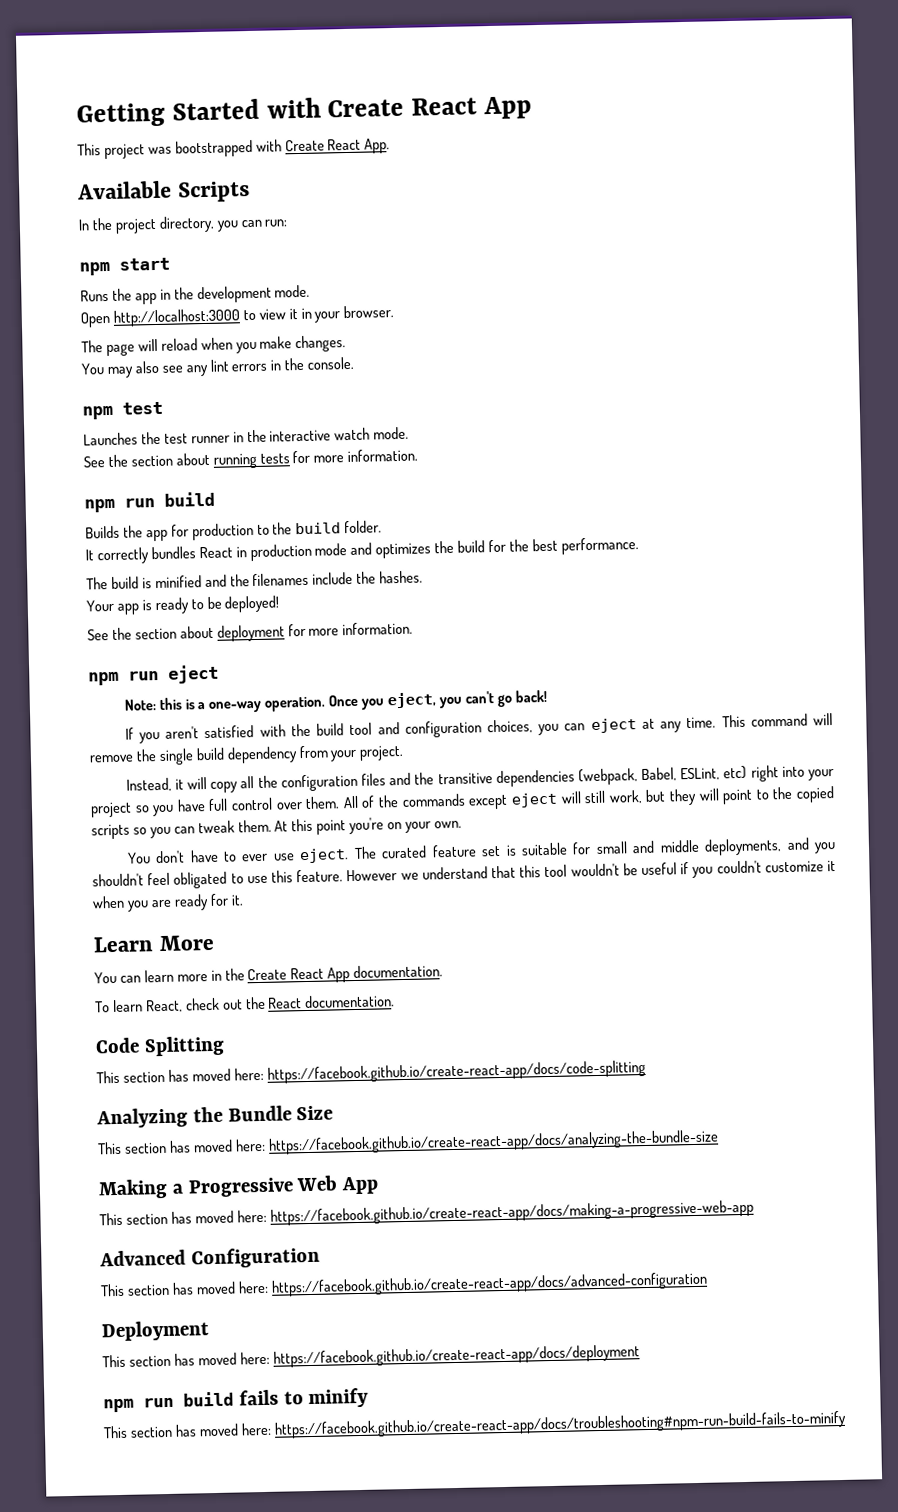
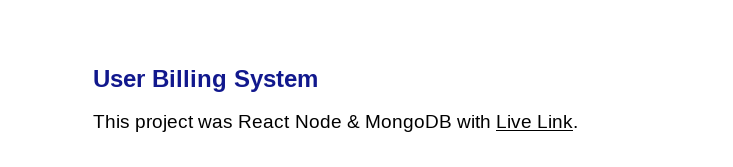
- Getting Started with Create React App
- This project was bootstrapped with Create React App.
- Available Scripts
- In the project directory, you can run:
- npm start
- Runs the app in the development mode.
- Open http://localhost:3000 to view it in your browser.
- The page will reload when you make changes.
- You may also see any lint errors in the console.
- npm test
- Launches the test runner in the interactive watch mode.
- See the section about running tests for more information.
- npm run build
- Builds the app for production to the build folder.
- It correctly bundles React in production mode and optimizes the build for the best performance.
- The build is minified and the filenames include the hashes.
- Your app is ready to be deployed!
- See the section about deployment for more information.
- npm run eject
- Note: this is a one-way operation. Once you eject, you can't go back!
- If you aren't satisfied with the build tool and configuration choices, you can eject at any time. This command will remove the single build dependency from your project.
- Instead, it will copy all the configuration files and the transitive dependencies (webpack, Babel, ESLint, etc) right into your project so you have full control over them. All of the commands except eject will still work, but they will point to the copied scripts so you can tweak them. At this point you're on your own.
- You don't have to ever use eject. The curated feature set is suitable for small and middle deployments, and you shouldn't feel obligated to use this feature. However we understand that this tool wouldn't be useful if you couldn't customize it when you are ready for it.
- Learn More
- You can learn more in the Create React App documentation.
- To learn React, check out the React documentation.
- Code Splitting
- This section has moved here: https://facebook.github.io/create-react-app/docs/code-splitting
- Analyzing the Bundle Size
- This section has moved here: https://facebook.github.io/create-react-app/docs/analyzing-the-bundle-size
- Making a Progressive Web App
- This section has moved here: https://facebook.github.io/create-react-app/docs/making-a-progressive-web-app
- Advanced Configuration
- This section has moved here: https://facebook.github.io/create-react-app/docs/advanced-configuration
- Deployment
- This section has moved here: https://facebook.github.io/create-react-app/docs/deployment
- npm run build fails to minify
- This section has moved here: https://facebook.github.io/create-react-app/docs/troubleshooting#npm-run-build-fails-to-minify
+ User Billing System
+ This project was React Node & MongoDB with Live Link.

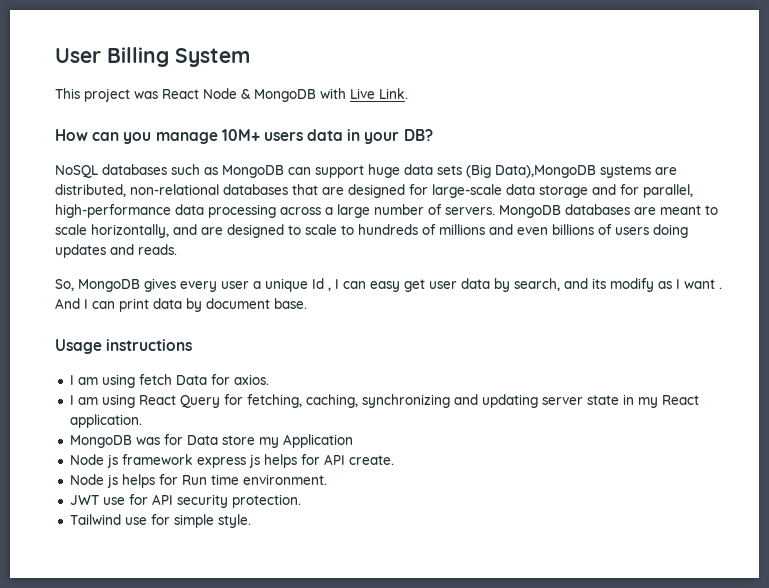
+ How can you manage 10M+ users data in your DB?
+ NoSQL databases such as MongoDB can support huge data sets (Big Data),MongoDB systems are distributed, non-relational databases that are designed for large-scale data storage and for parallel, high-performance data processing across a large number of servers. MongoDB databases are meant to scale horizontally, and are designed to scale to hundreds of millions and even billions of users doing updates and reads.
+ So, MongoDB gives every user a unique Id , I can easy get user data by search, and its modify as I want . And I can print data by document base.
+ Usage instructions
+ I am using fetch Data for axios.
+ I am using React Query for fetching, caching, synchronizing and updating server state in my React application.
+ MongoDB was for Data store my Application
+ Node js framework express js helps for API create.
+ Node js helps for Run time environment.
+ JWT use for API security protection.
+ Tailwind use for simple style.

